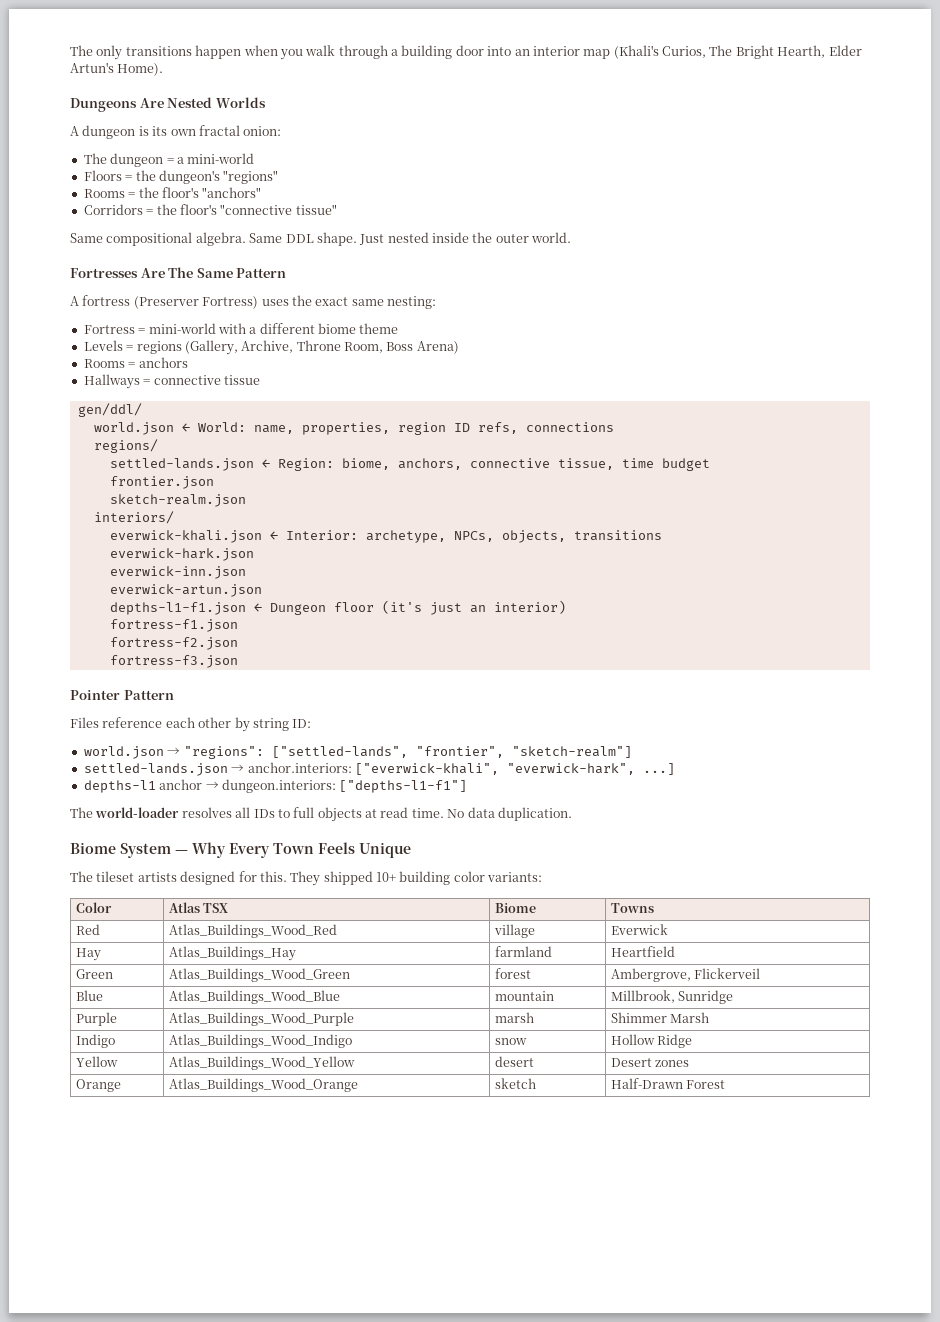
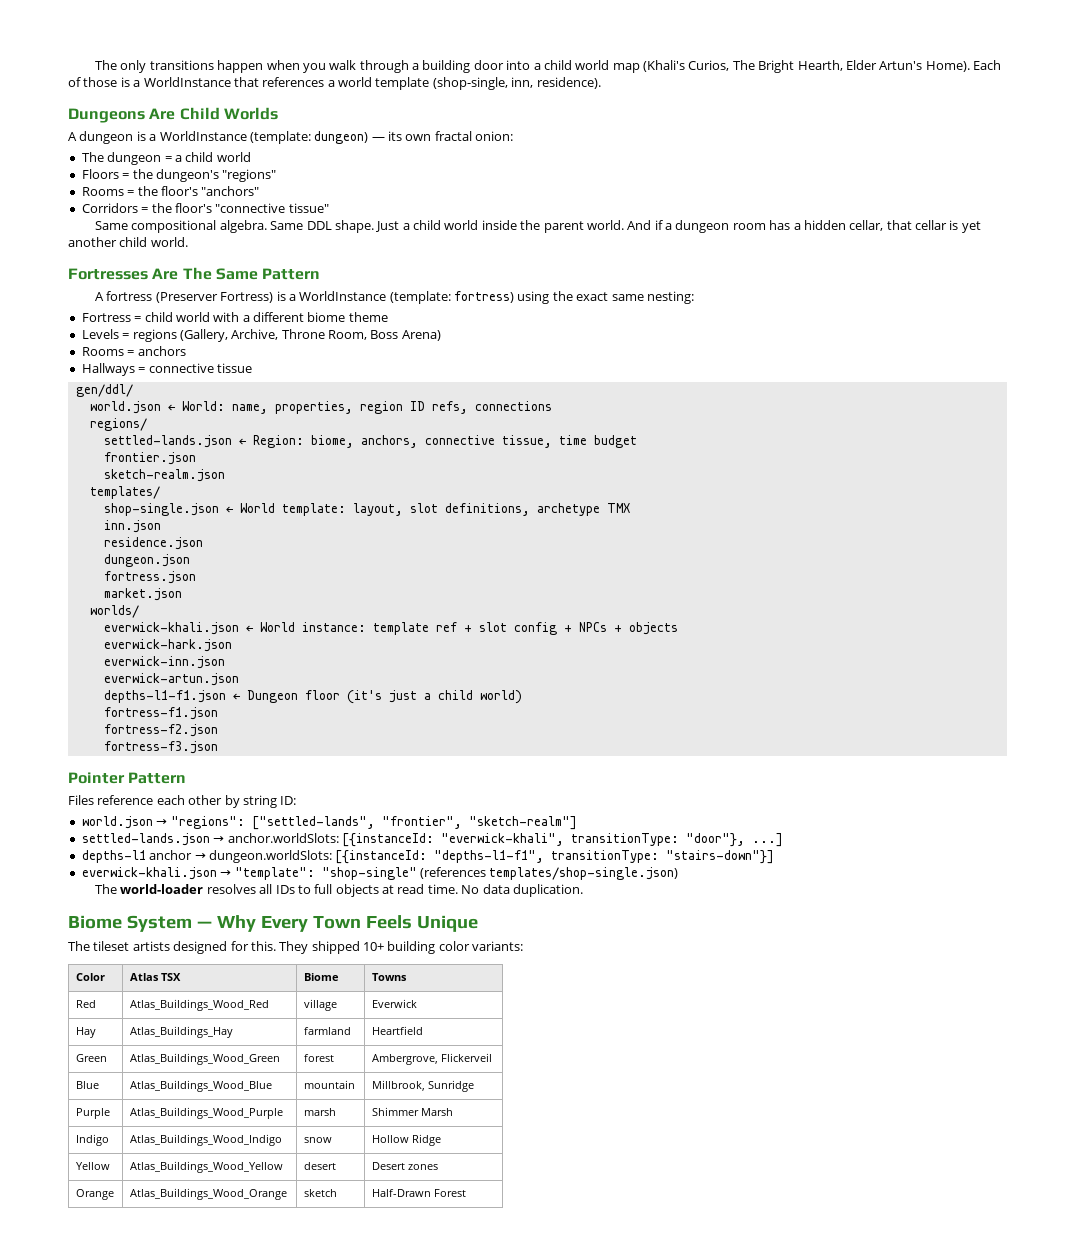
- The only transitions happen when you walk through a building door into an interior map (Khali's Curios, The Bright Hearth, Elder Artun's Home).
+ The only transitions happen when you walk through a building door into a child world map (Khali's Curios, The Bright Hearth, Elder Artun's Home). Each of those is a WorldInstance that references a world template (shop-single, inn, residence).
- Dungeons Are Nested Worlds
+ Dungeons Are Child Worlds
- A dungeon is its own fractal onion:
+ A dungeon is a WorldInstance (template: dungeon) — its own fractal onion:
- The dungeon = a mini-world
+ The dungeon = a child world
- Just nested inside the outer world.
+ Just a child world inside the parent world. And if a dungeon room has a hidden cellar, that cellar is yet another child world.
- A fortress (Preserver Fortress) uses the exact same nesting:
+ A fortress (Preserver Fortress) is a WorldInstance (template: fortress) using the exact same nesting:
- Fortress = mini-world with a different biome theme
+ Fortress = child world with a different biome theme
- interiors/
- everwick-khali.json ← Interior: archetype, NPCs, objects, transitions
+ templates/
+ shop-single.json ← World template: layout, slot definitions, archetype TMX
+ inn.json
+ residence.json
+ dungeon.json
+ fortress.json
+ market.json
+ worlds/
+ everwick-khali.json ← World instance: template ref + slot config + NPCs + objects
- depths-l1-f1.json ← Dungeon floor (it's just an interior)
+ depths-l1-f1.json ← Dungeon floor (it's just a child world)
- settled-lands.json → anchor.interiors: ["everwick-khali", "everwick-hark", ...]
+ settled-lands.json → anchor.worldSlots: [{instanceId: "everwick-khali", transitionType: "door"}, ...]
- depths-l1 anchor → dungeon.interiors: ["depths-l1-f1"]
+ depths-l1 anchor → dungeon.worldSlots: [{instanceId: "depths-l1-f1", transitionType: "stairs-down"}]
+ everwick-khali.json → "template": "shop-single" (references templates/shop-single.json)

